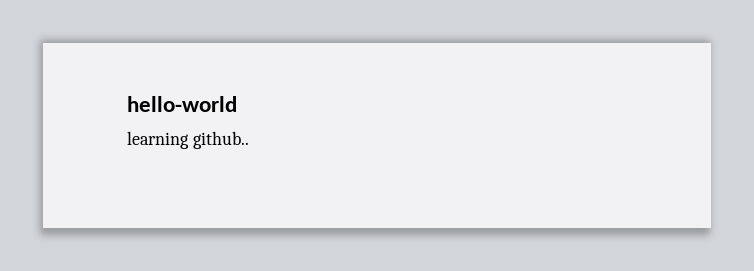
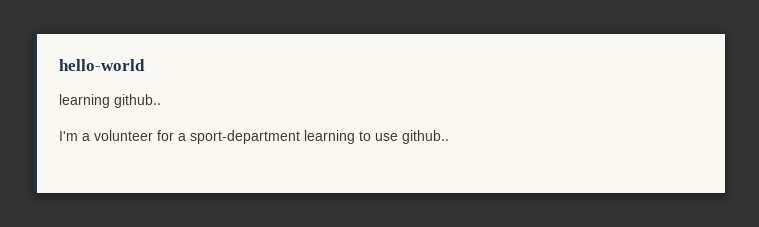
+ I'm a volunteer for a sport-department learning to use github..

